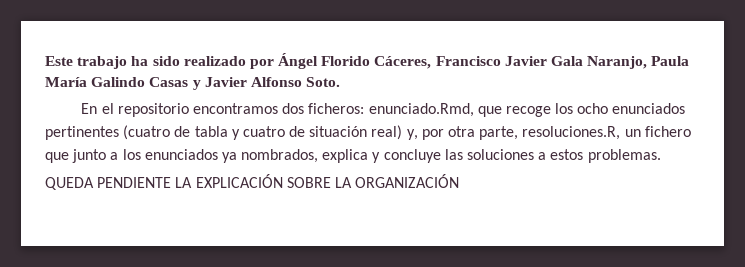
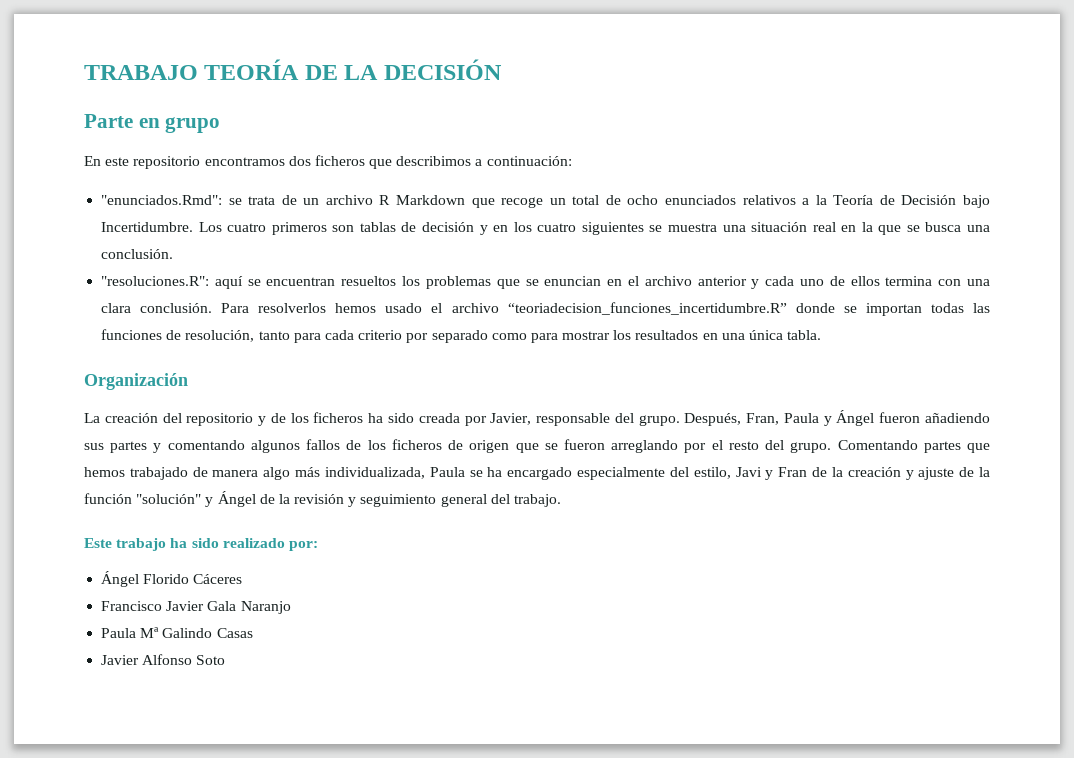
+ TRABAJO TEORÍA DE LA DECISIÓN
+ Parte en grupo
+ En este repositorio encontramos dos ficheros que describimos a continuación:
+ "enunciados.Rmd": se trata de un archivo R Markdown que recoge un total de ocho enunciados relativos a la Teoría de Decisión bajo Incertidumbre. Los cuatro primeros son tablas de decisión y en los cuatro siguientes se muestra una situación real en la que se busca una conclusión.
+ "resoluciones.R": aquí se encuentran resueltos los problemas que se enuncian en el archivo anterior y cada uno de ellos termina con una clara conclusión. Para resolverlos hemos usado el archivo “teoriadecision_funciones_incertidumbre.R” donde se importan todas las funciones de resolución, tanto para cada criterio por separado como para mostrar los resultados en una única tabla.
+ Organización
+ La creación del repositorio y de los ficheros ha sido creada por Javier, responsable del grupo. Después, Fran, Paula y Ángel fueron añadiendo sus partes y comentando algunos fallos de los ficheros de origen que se fueron arreglando por el resto del grupo. Comentando partes que hemos trabajado de manera algo más individualizada, Paula se ha encargado especialmente del estilo, Javi y Fran de la creación y ajuste de la función "solución" y Ángel de la revisión y seguimiento general del trabajo.
- Este trabajo ha sido realizado por Ángel Florido Cáceres, Francisco Javier Gala Naranjo, Paula María Galindo Casas y Javier Alfonso Soto.
- En el repositorio encontramos dos ficheros: enunciado.Rmd, que recoge los ocho enunciados pertinentes (cuatro de tabla y cuatro de situación real) y, por otra parte, resoluciones.R, un fichero que junto a los enunciados ya nombrados, explica y concluye las soluciones a estos problemas.
- QUEDA PENDIENTE LA EXPLICACIÓN SOBRE LA ORGANIZACIÓN
+ Este trabajo ha sido realizado por:
+ Ángel Florido Cáceres
+ Francisco Javier Gala Naranjo
+ Paula Mª Galindo Casas
+ Javier Alfonso Soto

